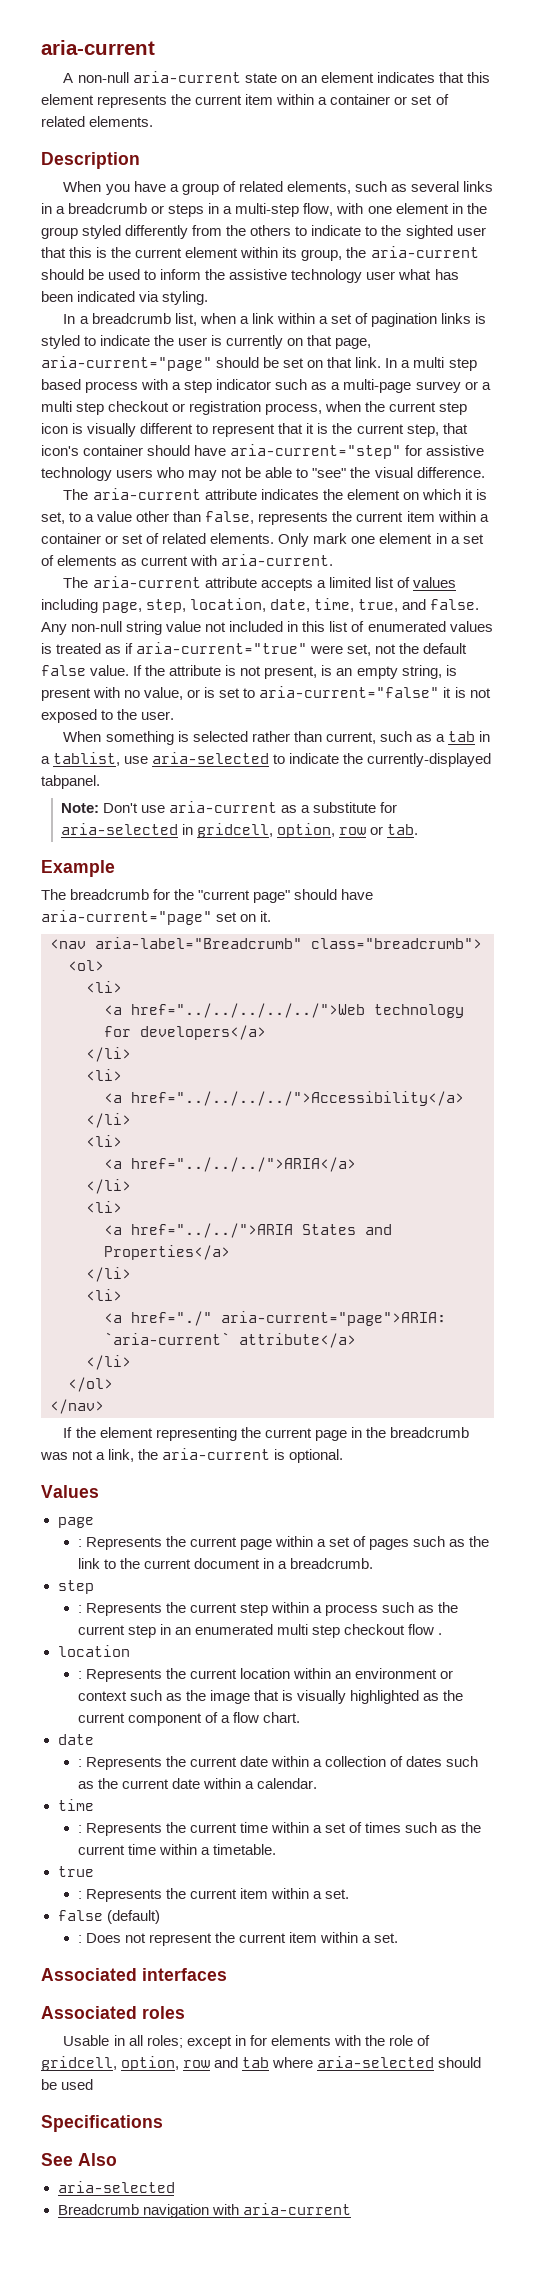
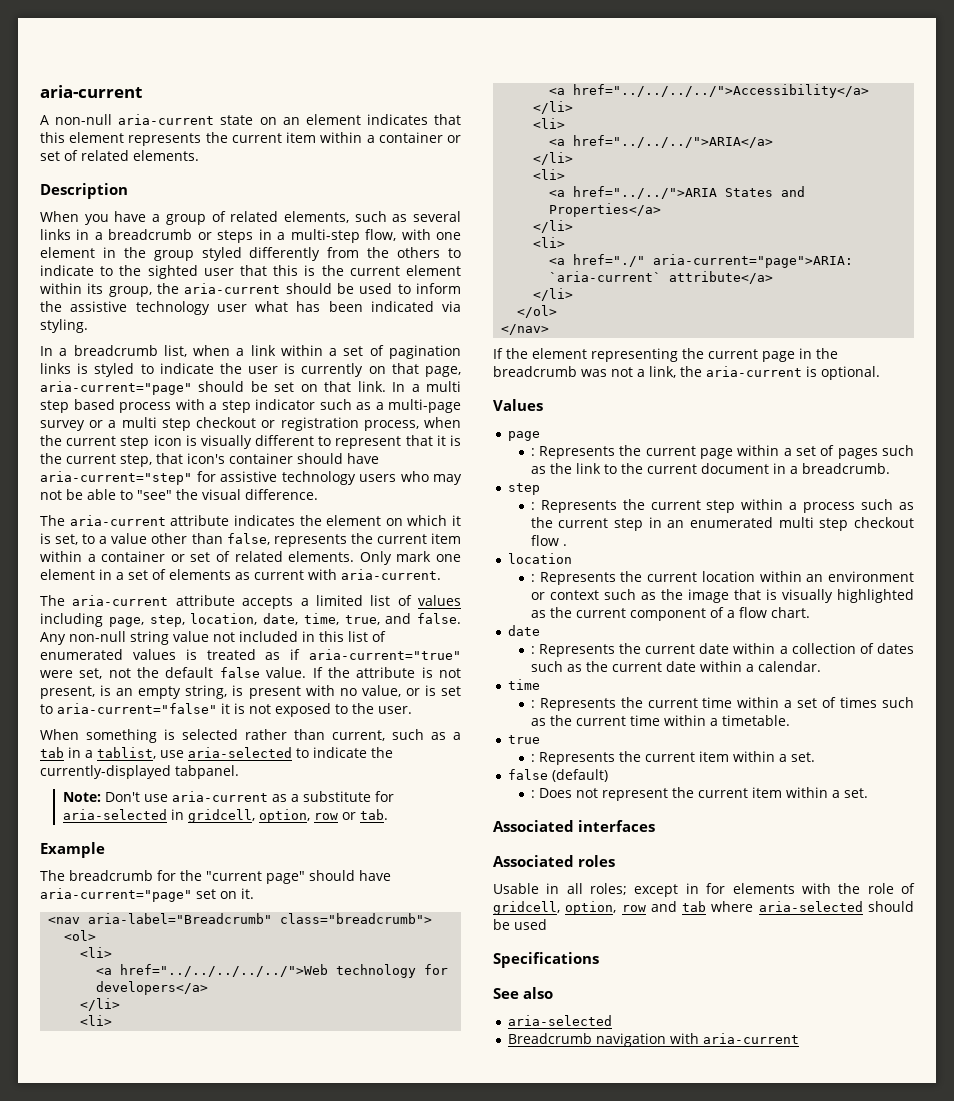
- See Also
+ See also

